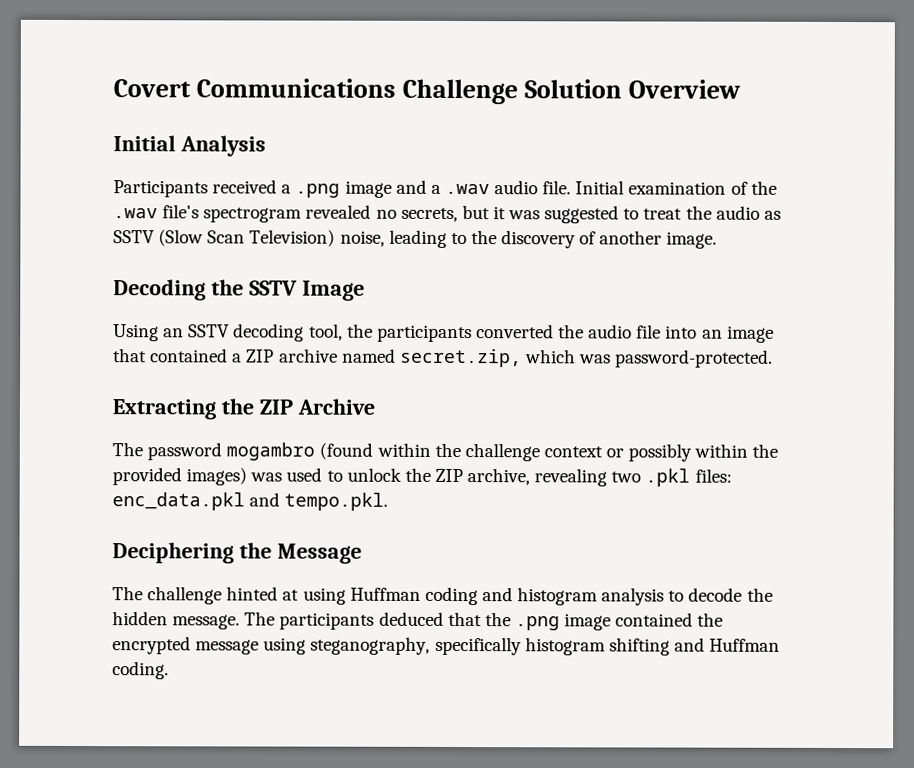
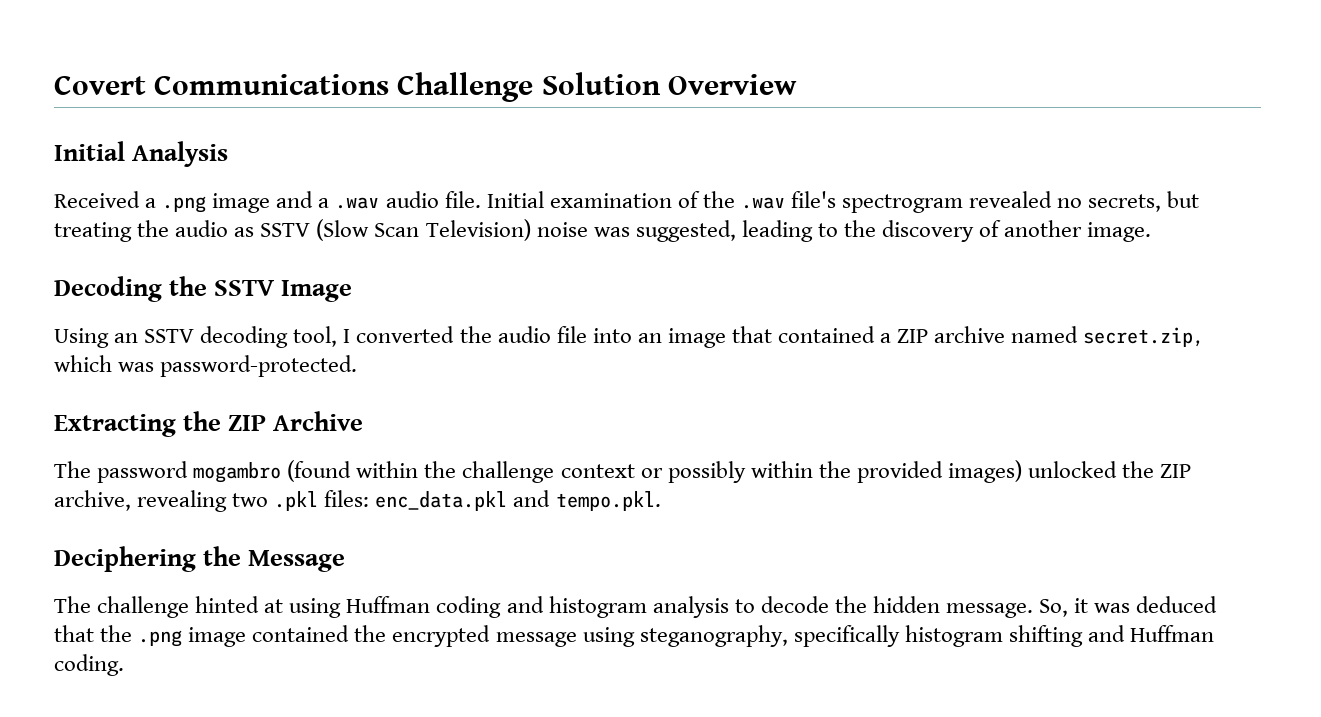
- Participants received a .png image and a .wav audio file.
+ Received a .png image and a .wav audio file.
- Initial examination of the .wav file's spectrogram revealed no secrets, but it was suggested to treat the audio as SSTV (Slow Scan Television) noise, leading to the discovery of another image.
+ Initial examination of the .wav file's spectrogram revealed no secrets, but treating the audio as SSTV (Slow Scan Television) noise was suggested, leading to the discovery of another image.
- Using an SSTV decoding tool, the participants converted the audio file into an image that contained a ZIP archive named secret.zip, which was password-protected.
+ Using an SSTV decoding tool, I converted the audio file into an image that contained a ZIP archive named secret.zip, which was password-protected.
- The password mogambro (found within the challenge context or possibly within the provided images) was used to unlock the ZIP archive, revealing two .pkl files: enc_data.pkl and tempo.pkl.
+ The password mogambro (found within the challenge context or possibly within the provided images) unlocked the ZIP archive, revealing two .pkl files: enc_data.pkl and tempo.pkl.
- The participants deduced that the .png image contained the encrypted message using steganography, specifically histogram shifting and Huffman coding.
+ So, it was deduced that the .png image contained the encrypted message using steganography, specifically histogram shifting and Huffman coding.

